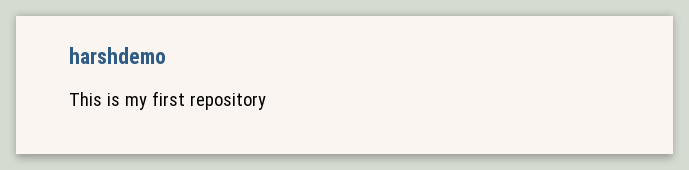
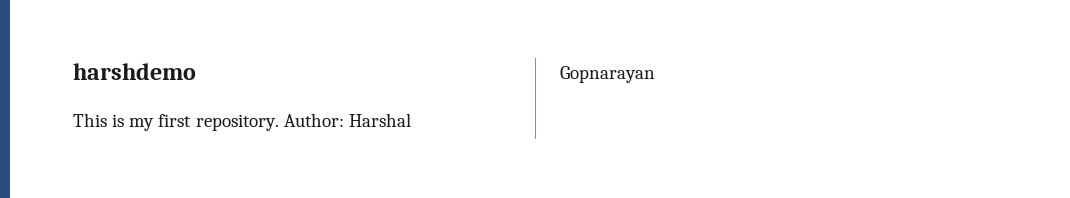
- This is my first repository
+ This is my first repository. Author: Harshal Gopnarayan

